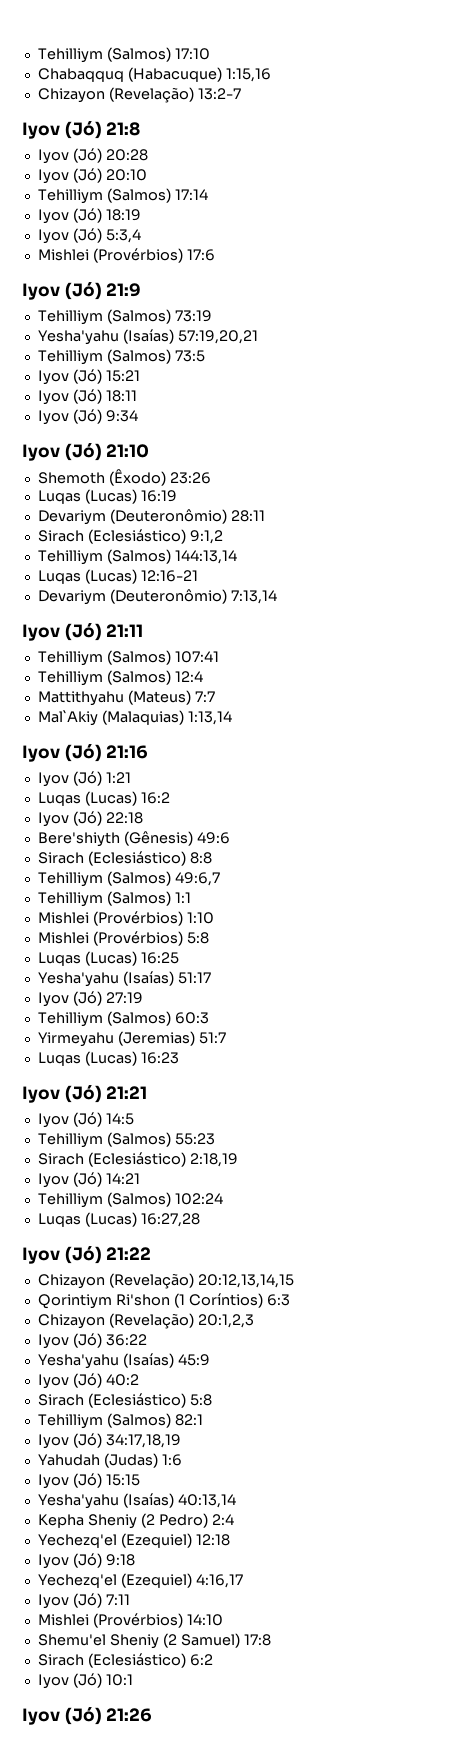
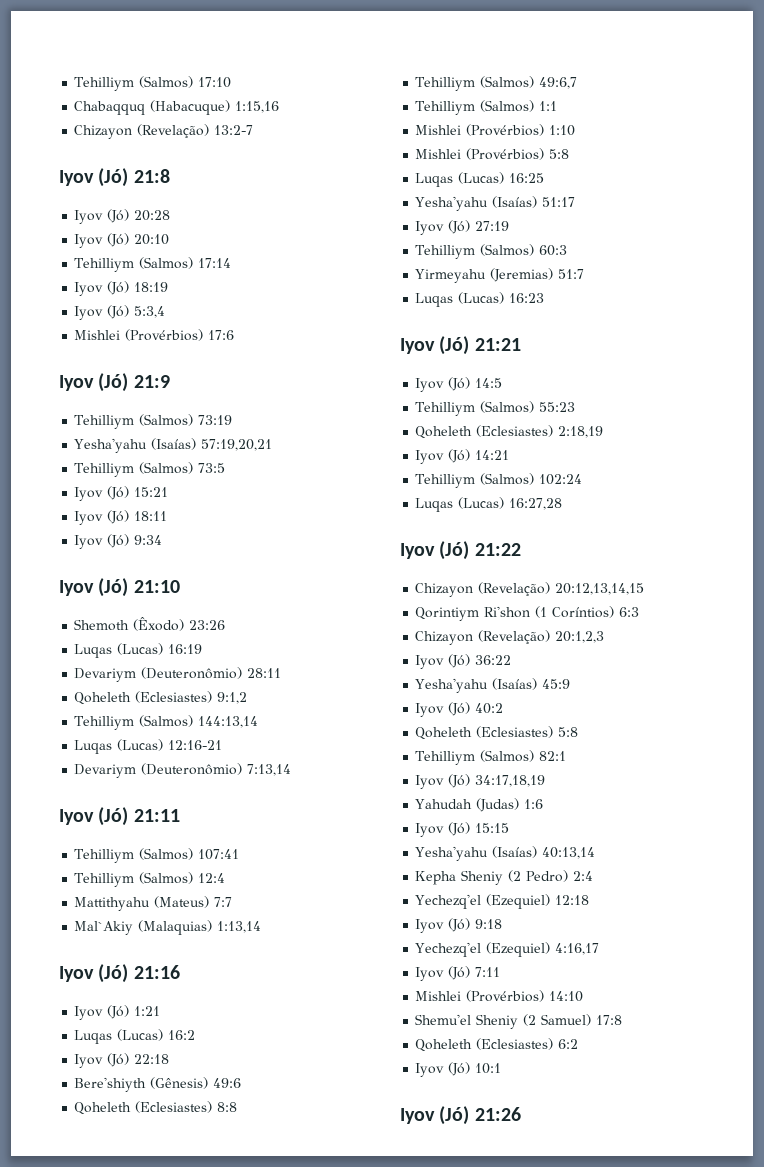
- Sirach (Eclesiástico) 9:1,2
+ Qoheleth (Eclesiastes) 9:1,2
- Sirach (Eclesiástico) 8:8
+ Qoheleth (Eclesiastes) 8:8
- Sirach (Eclesiástico) 2:18,19
+ Qoheleth (Eclesiastes) 2:18,19
- Sirach (Eclesiástico) 5:8
+ Qoheleth (Eclesiastes) 5:8
- Sirach (Eclesiástico) 6:2
+ Qoheleth (Eclesiastes) 6:2

